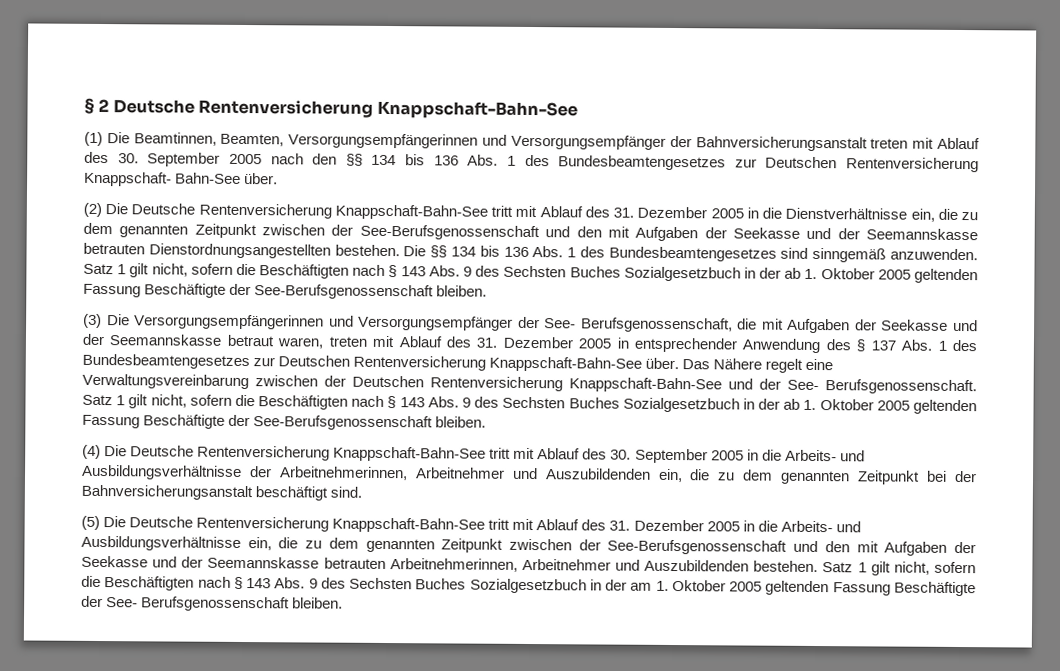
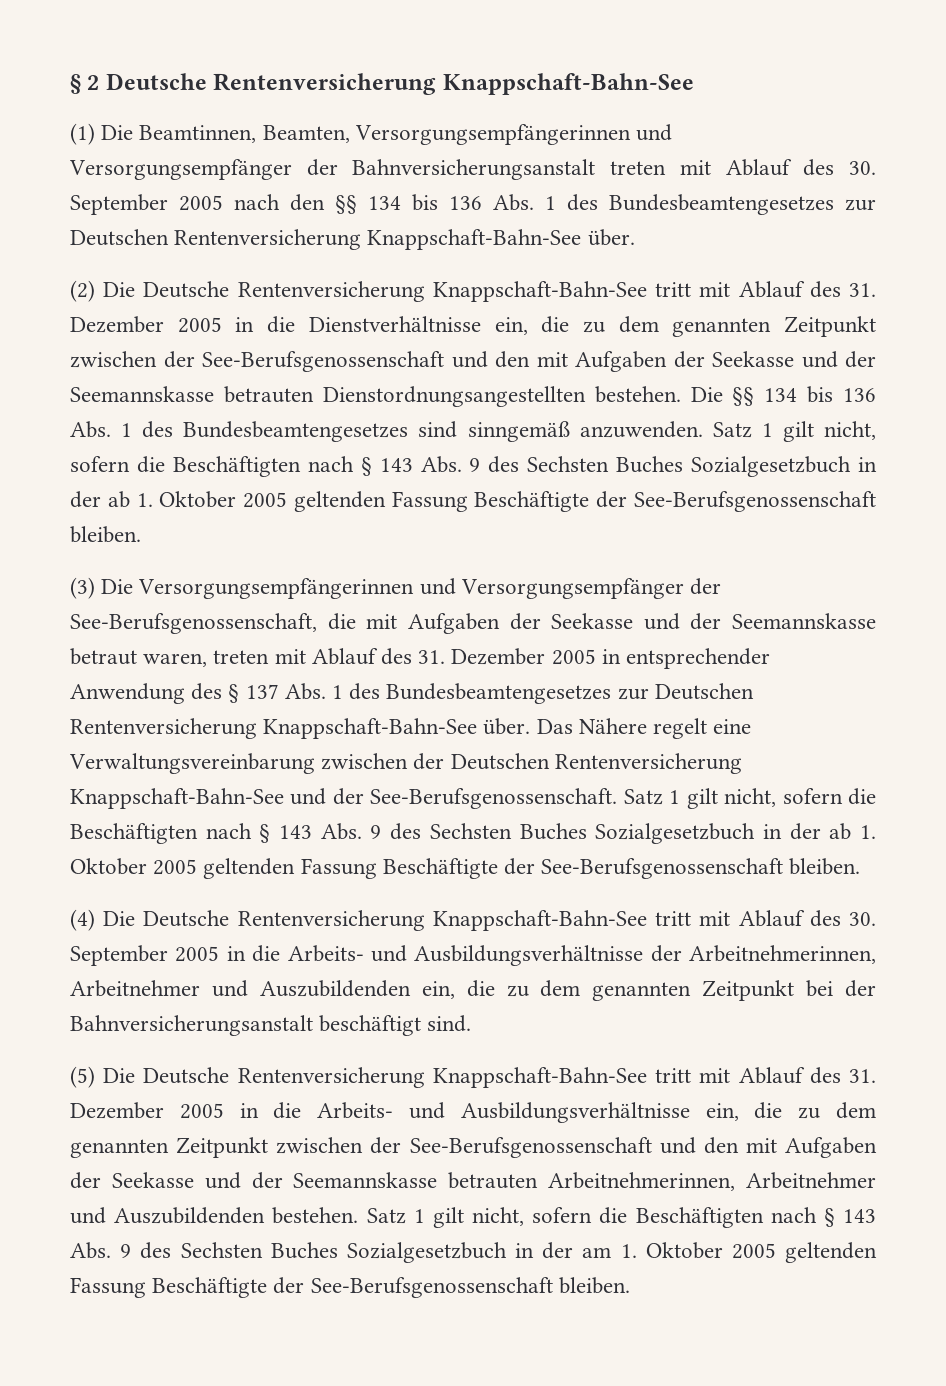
- (1) Die Beamtinnen, Beamten, Versorgungsempfängerinnen und Versorgungsempfänger der Bahnversicherungsanstalt treten mit Ablauf des 30. September 2005 nach den §§ 134 bis 136 Abs. 1 des Bundesbeamtengesetzes zur Deutschen Rentenversicherung Knappschaft- Bahn-See über.
+ (1) Die Beamtinnen, Beamten, Versorgungsempfängerinnen und Versorgungsempfänger der Bahnversicherungsanstalt treten mit Ablauf des 30. September 2005 nach den §§ 134 bis 136 Abs. 1 des Bundesbeamtengesetzes zur Deutschen Rentenversicherung Knappschaft-Bahn-See über.
- (3) Die Versorgungsempfängerinnen und Versorgungsempfänger der See- Berufsgenossenschaft, die mit Aufgaben der Seekasse und der Seemannskasse betraut waren, treten mit Ablauf des 31. Dezember 2005 in entsprechender Anwendung des § 137 Abs. 1 des Bundesbeamtengesetzes zur Deutschen Rentenversicherung Knappschaft-Bahn-See über.
+ (3) Die Versorgungsempfängerinnen und Versorgungsempfänger der See-Berufsgenossenschaft, die mit Aufgaben der Seekasse und der Seemannskasse betraut waren, treten mit Ablauf des 31. Dezember 2005 in entsprechender Anwendung des § 137 Abs. 1 des Bundesbeamtengesetzes zur Deutschen Rentenversicherung Knappschaft-Bahn-See über.
- Das Nähere regelt eine Verwaltungsvereinbarung zwischen der Deutschen Rentenversicherung Knappschaft-Bahn-See und der See- Berufsgenossenschaft.
+ Das Nähere regelt eine Verwaltungsvereinbarung zwischen der Deutschen Rentenversicherung Knappschaft-Bahn-See und der See-Berufsgenossenschaft.
- Satz 1 gilt nicht, sofern die Beschäftigten nach § 143 Abs. 9 des Sechsten Buches Sozialgesetzbuch in der am 1. Oktober 2005 geltenden Fassung Beschäftigte der See- Berufsgenossenschaft bleiben.
+ Satz 1 gilt nicht, sofern die Beschäftigten nach § 143 Abs. 9 des Sechsten Buches Sozialgesetzbuch in der am 1. Oktober 2005 geltenden Fassung Beschäftigte der See-Berufsgenossenschaft bleiben.

